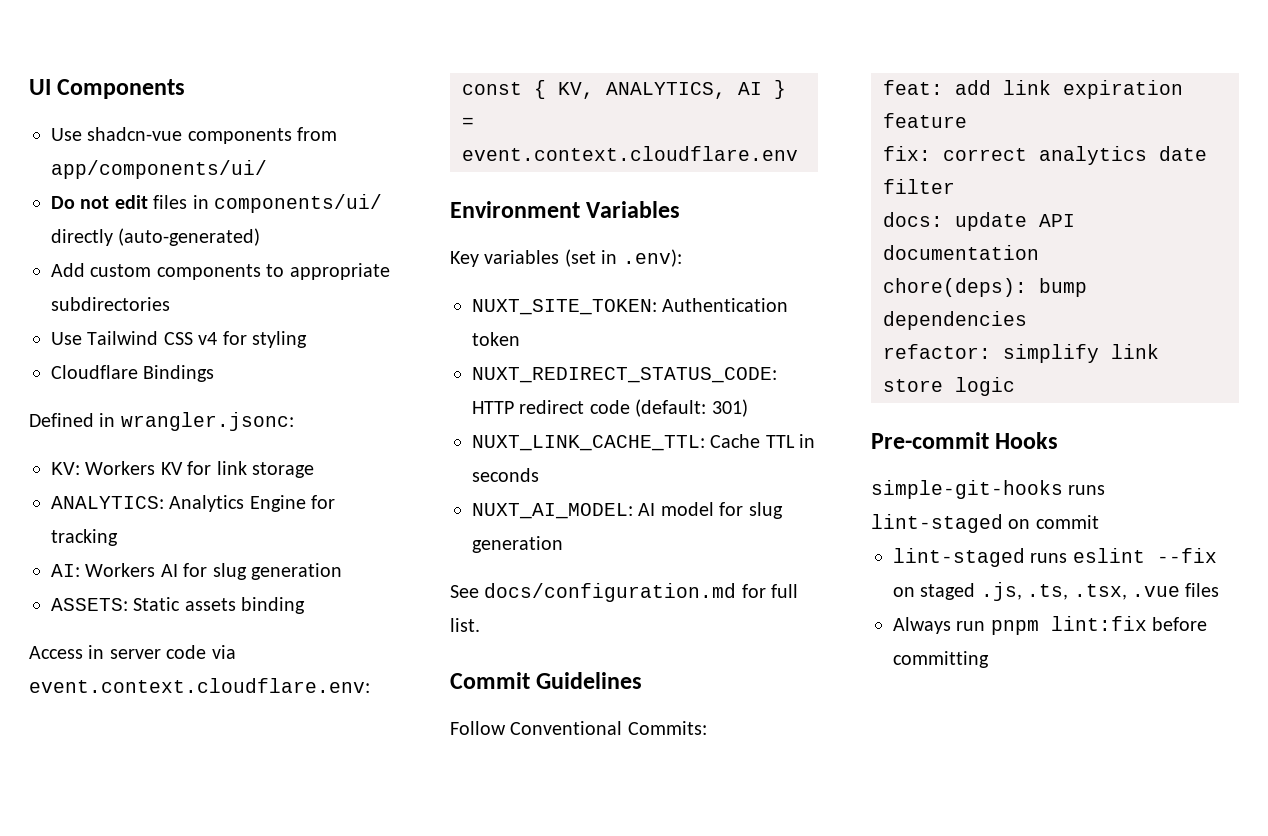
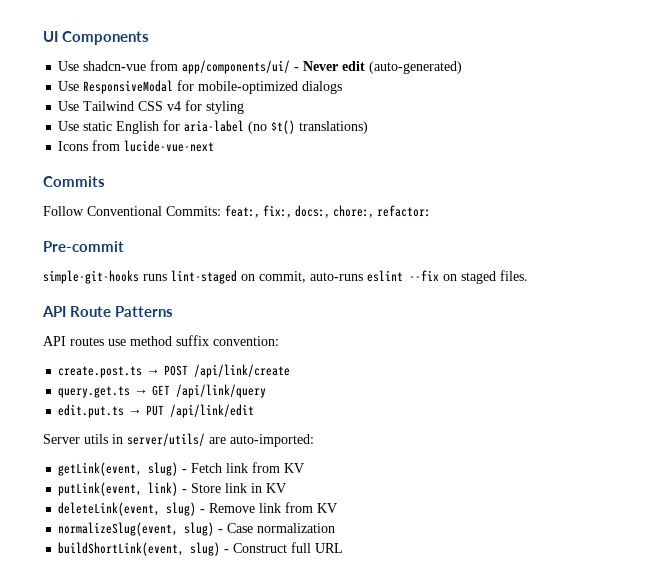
- Use shadcn-vue components from app/components/ui/
- Do not edit files in components/ui/ directly (auto-generated)
- Add custom components to appropriate subdirectories
+ Use shadcn-vue from app/components/ui/ - Never edit (auto-generated)
+ Use ResponsiveModal for mobile-optimized dialogs
- Cloudflare Bindings
- Defined in wrangler.jsonc:
- KV: Workers KV for link storage
- ANALYTICS: Analytics Engine for tracking
- AI: Workers AI for slug generation
- ASSETS: Static assets binding
- Access in server code via event.context.cloudflare.env:
- const { KV, ANALYTICS, AI } = event.context.cloudflare.env
- Environment Variables
- Key variables (set in .env):
- NUXT_SITE_TOKEN: Authentication token
- NUXT_REDIRECT_STATUS_CODE: HTTP redirect code (default: 301)
- NUXT_LINK_CACHE_TTL: Cache TTL in seconds
- NUXT_AI_MODEL: AI model for slug generation
- See docs/configuration.md for full list.
- Commit Guidelines
- Follow Conventional Commits:
- feat: add link expiration feature
- fix: correct analytics date filter
- docs: update API documentation
- chore(deps): bump dependencies
- refactor: simplify link store logic
+ Use static English for aria-label (no $t() translations)
+ Icons from lucide-vue-next
+ Commits
+ Follow Conventional Commits: feat:, fix:, docs:, chore:, refactor:
- Pre-commit Hooks
+ Pre-commit
- simple-git-hooks runs lint-staged on commit
- lint-staged runs eslint --fix on staged .js, .ts, .tsx, .vue files
- Always run pnpm lint:fix before committing
+ simple-git-hooks runs lint-staged on commit, auto-runs eslint --fix on staged files.
+ API Route Patterns
+ API routes use method suffix convention:
+ create.post.ts → POST /api/link/create
+ query.get.ts → GET /api/link/query
+ edit.put.ts → PUT /api/link/edit
+ Server utils in server/utils/ are auto-imported:
+ getLink(event, slug) - Fetch link from KV
+ putLink(event, link) - Store link in KV
+ deleteLink(event, slug) - Remove link from KV
+ normalizeSlug(event, slug) - Case normalization
+ buildShortLink(event, slug) - Construct full URL

